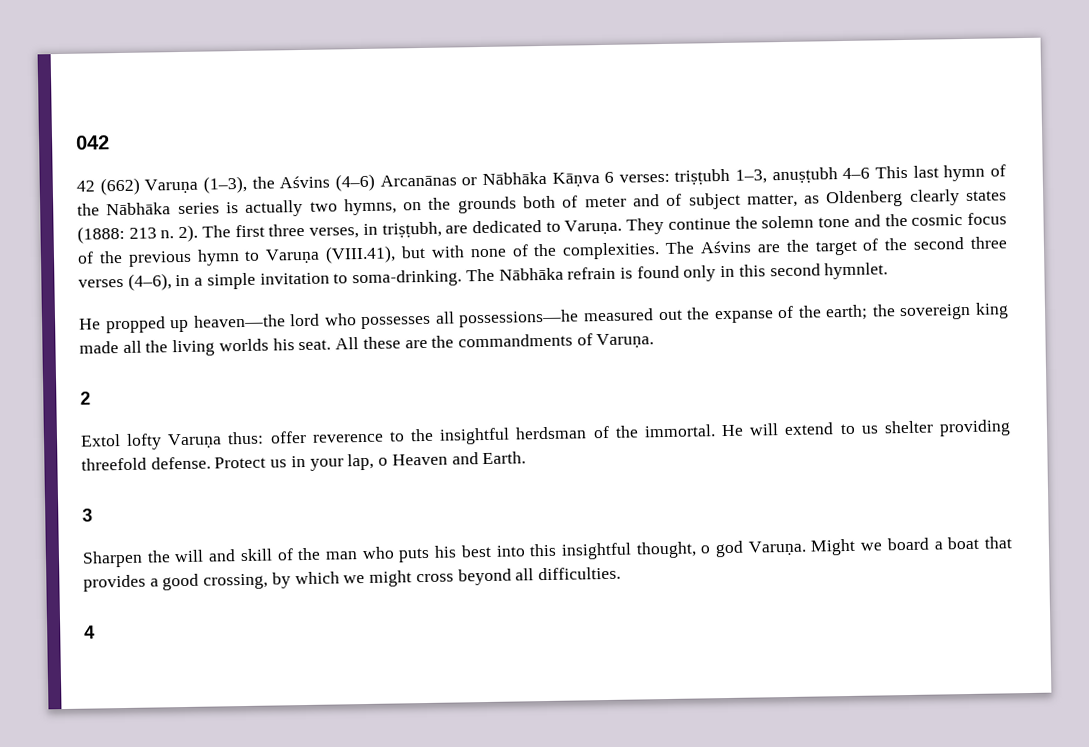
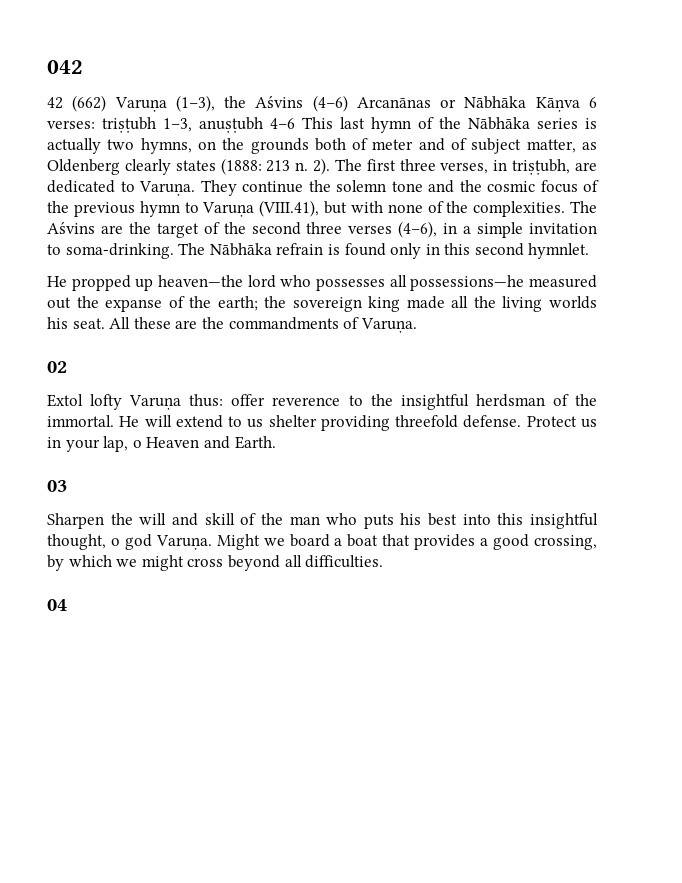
- 2
+ 02
- 3
+ 03
- 4
+ 04

